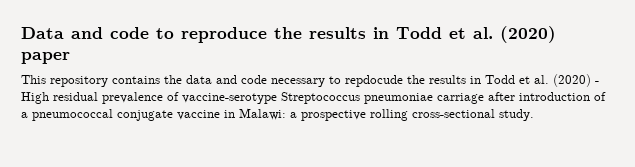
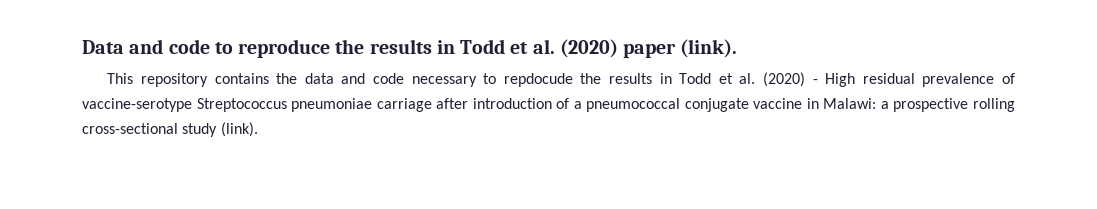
- Data and code to reproduce the results in Todd et al. (2020) paper
+ Data and code to reproduce the results in Todd et al. (2020) paper (link).
- This repository contains the data and code necessary to repdocude the results in Todd et al. (2020) - High residual prevalence of vaccine-serotype Streptococcus pneumoniae carriage after introduction of a pneumococcal conjugate vaccine in Malawi: a prospective rolling cross-sectional study.
+ This repository contains the data and code necessary to repdocude the results in Todd et al. (2020) - High residual prevalence of vaccine-serotype Streptococcus pneumoniae carriage after introduction of a pneumococcal conjugate vaccine in Malawi: a prospective rolling cross-sectional study (link).

